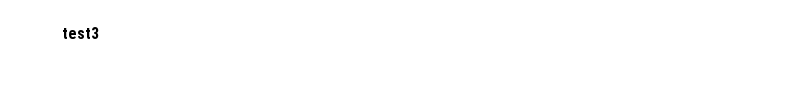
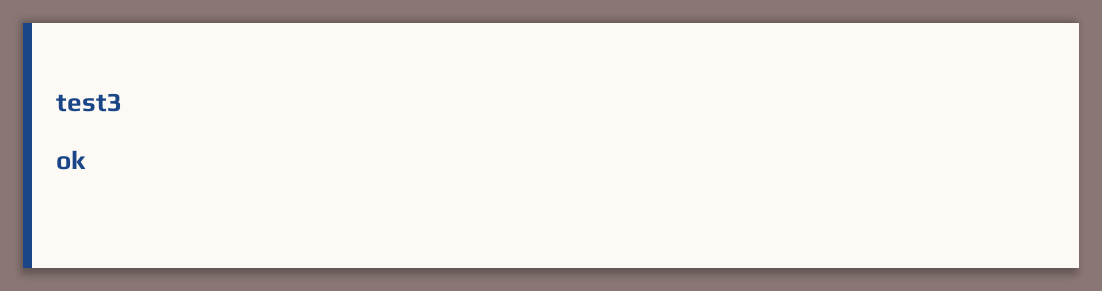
+ ok

